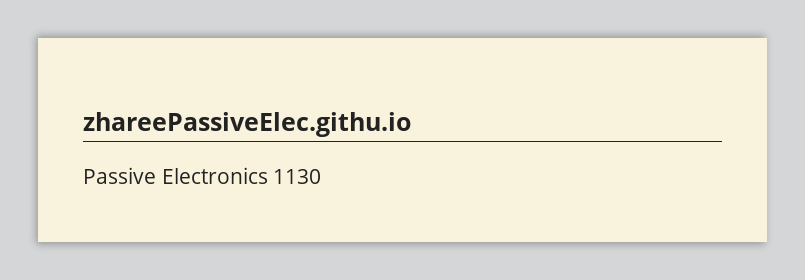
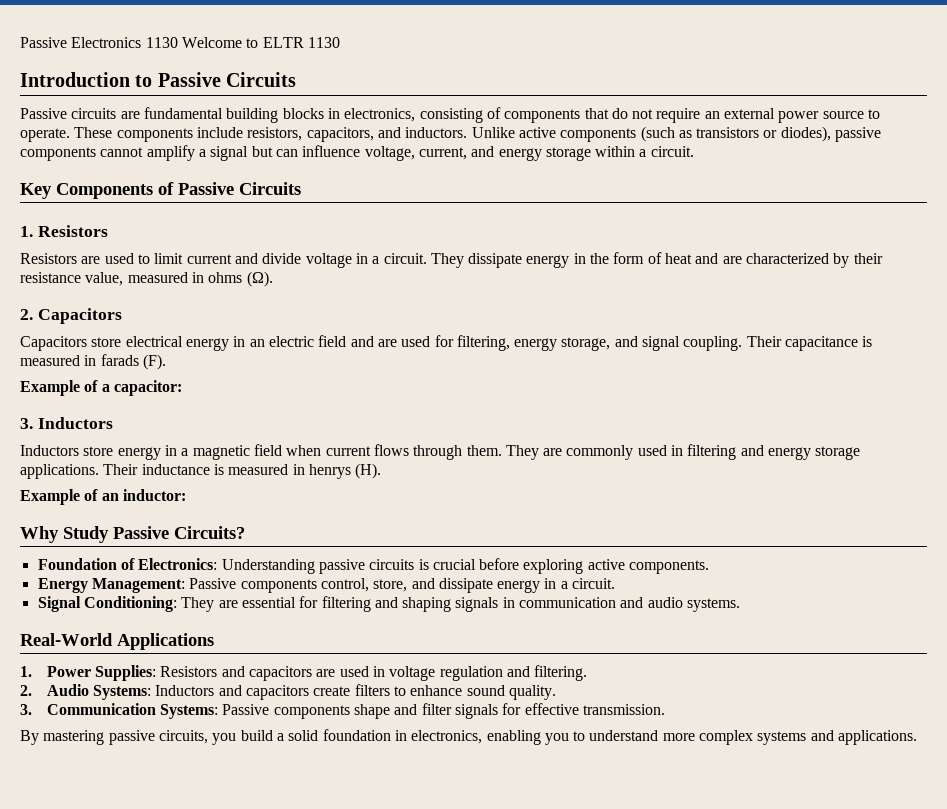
- zhareePassiveElec.githu.io
- Passive Electronics 1130
+ Passive Electronics 1130 Welcome to ELTR 1130
+ Introduction to Passive Circuits
+ Passive circuits are fundamental building blocks in electronics, consisting of components that do not require an external power source to operate. These components include resistors, capacitors, and inductors. Unlike active components (such as transistors or diodes), passive components cannot amplify a signal but can influence voltage, current, and energy storage within a circuit.
+ Key Components of Passive Circuits
+ 1. Resistors
+ Resistors are used to limit current and divide voltage in a circuit. They dissipate energy in the form of heat and are characterized by their resistance value, measured in ohms (Ω).
+ 2. Capacitors
+ Capacitors store electrical energy in an electric field and are used for filtering, energy storage, and signal coupling. Their capacitance is measured in farads (F).
+ Example of a capacitor:
+ 3. Inductors
+ Inductors store energy in a magnetic field when current flows through them. They are commonly used in filtering and energy storage applications. Their inductance is measured in henrys (H).
+ Example of an inductor:
+ Why Study Passive Circuits?
+ Foundation of Electronics: Understanding passive circuits is crucial before exploring active components.
+ Energy Management: Passive components control, store, and dissipate energy in a circuit.
+ Signal Conditioning: They are essential for filtering and shaping signals in communication and audio systems.
+ Real-World Applications
+ 1. Power Supplies: Resistors and capacitors are used in voltage regulation and filtering.
+ 2. Audio Systems: Inductors and capacitors create filters to enhance sound quality.
+ 3. Communication Systems: Passive components shape and filter signals for effective transmission.
+ By mastering passive circuits, you build a solid foundation in electronics, enabling you to understand more complex systems and applications.

